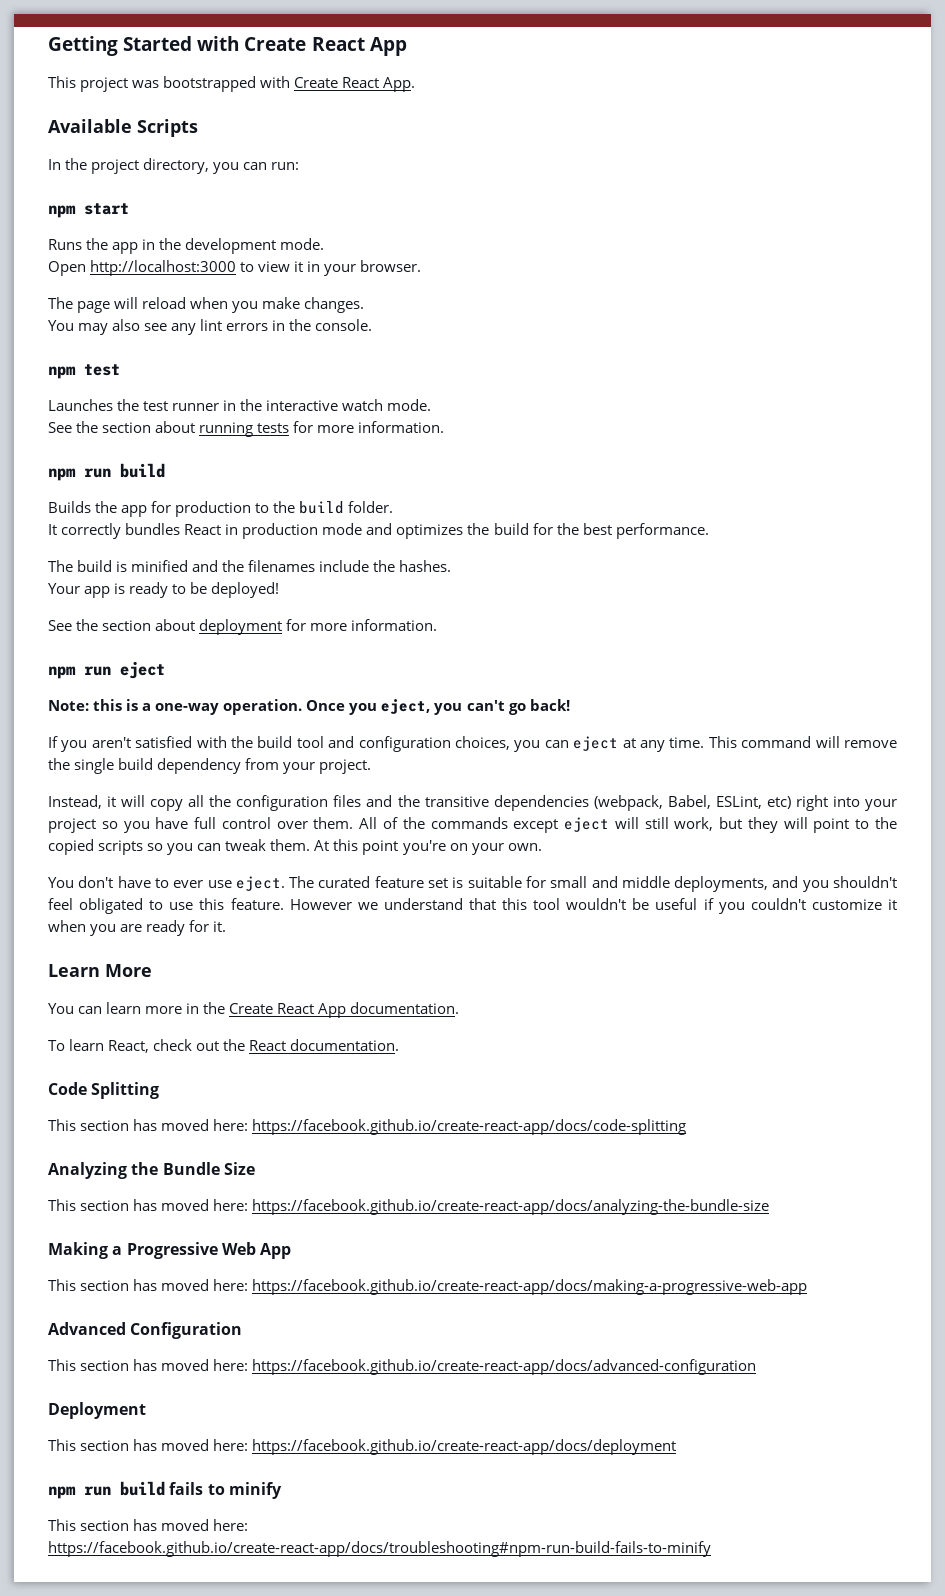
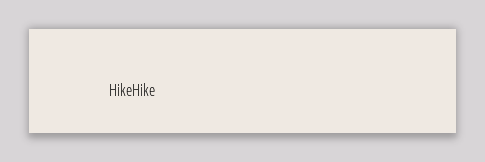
- Getting Started with Create React App
- This project was bootstrapped with Create React App.
- Available Scripts
- In the project directory, you can run:
- npm start
- Runs the app in the development mode.
- Open http://localhost:3000 to view it in your browser.
- The page will reload when you make changes.
- You may also see any lint errors in the console.
- npm test
- Launches the test runner in the interactive watch mode.
- See the section about running tests for more information.
- npm run build
- Builds the app for production to the build folder.
- It correctly bundles React in production mode and optimizes the build for the best performance.
- The build is minified and the filenames include the hashes.
- Your app is ready to be deployed!
- See the section about deployment for more information.
- npm run eject
- Note: this is a one-way operation. Once you eject, you can't go back!
- If you aren't satisfied with the build tool and configuration choices, you can eject at any time. This command will remove the single build dependency from your project.
- Instead, it will copy all the configuration files and the transitive dependencies (webpack, Babel, ESLint, etc) right into your project so you have full control over them. All of the commands except eject will still work, but they will point to the copied scripts so you can tweak them. At this point you're on your own.
- You don't have to ever use eject. The curated feature set is suitable for small and middle deployments, and you shouldn't feel obligated to use this feature. However we understand that this tool wouldn't be useful if you couldn't customize it when you are ready for it.
- Learn More
- You can learn more in the Create React App documentation.
- To learn React, check out the React documentation.
- Code Splitting
- This section has moved here: https://facebook.github.io/create-react-app/docs/code-splitting
- Analyzing the Bundle Size
- This section has moved here: https://facebook.github.io/create-react-app/docs/analyzing-the-bundle-size
- Making a Progressive Web App
- This section has moved here: https://facebook.github.io/create-react-app/docs/making-a-progressive-web-app
- Advanced Configuration
- This section has moved here: https://facebook.github.io/create-react-app/docs/advanced-configuration
- Deployment
- This section has moved here: https://facebook.github.io/create-react-app/docs/deployment
- npm run build fails to minify
- This section has moved here: https://facebook.github.io/create-react-app/docs/troubleshooting#npm-run-build-fails-to-minify
+ HikeHike

